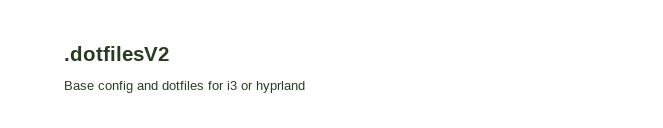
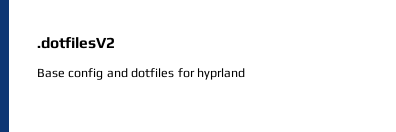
- Base config and dotfiles for i3 or hyprland
+ Base config and dotfiles for hyprland

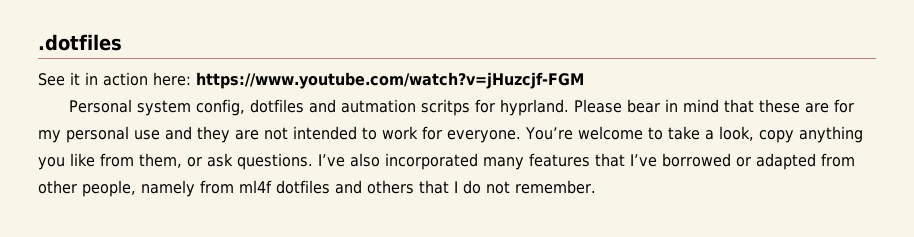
- .dotfilesV2
- Base config and dotfiles for hyprland
+ .dotfiles
+ See it in action here: https://www.youtube.com/watch?v=jHuzcjf-FGM
+ Personal system config, dotfiles and autmation scritps for hyprland. Please bear in mind that these are for my personal use and they are not intended to work for everyone. You’re welcome to take a look, copy anything you like from them, or ask questions. I’ve also incorporated many features that I’ve borrowed or adapted from other people, namely from ml4f dotfiles and others that I do not remember.

